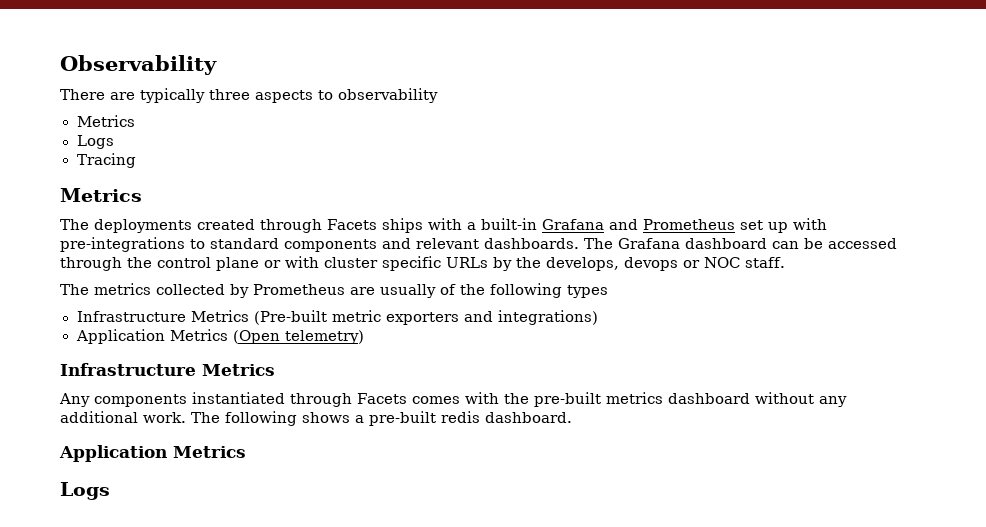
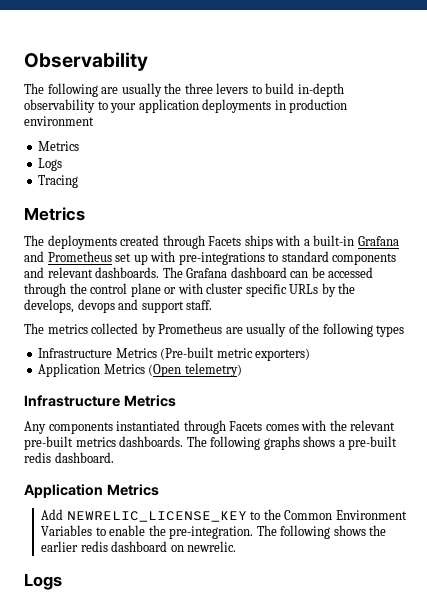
- There are typically three aspects to observability
+ The following are usually the three levers to build in-depth observability to your application deployments in production environment
- The Grafana dashboard can be accessed through the control plane or with cluster specific URLs by the develops, devops or NOC staff.
+ The Grafana dashboard can be accessed through the control plane or with cluster specific URLs by the develops, devops and support staff.
- Infrastructure Metrics (Pre-built metric exporters and integrations)
+ Infrastructure Metrics (Pre-built metric exporters)
- Any components instantiated through Facets comes with the pre-built metrics dashboard without any additional work. The following shows a pre-built redis dashboard.
+ Any components instantiated through Facets comes with the relevant pre-built metrics dashboards. The following graphs shows a pre-built redis dashboard.
+ Add NEWRELIC_LICENSE_KEY to the Common Environment Variables to enable the pre-integration. The following shows the earlier redis dashboard on newrelic.

